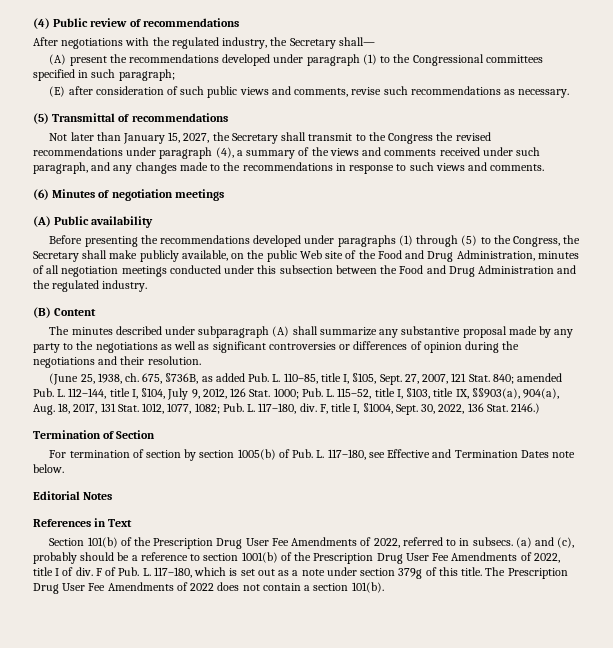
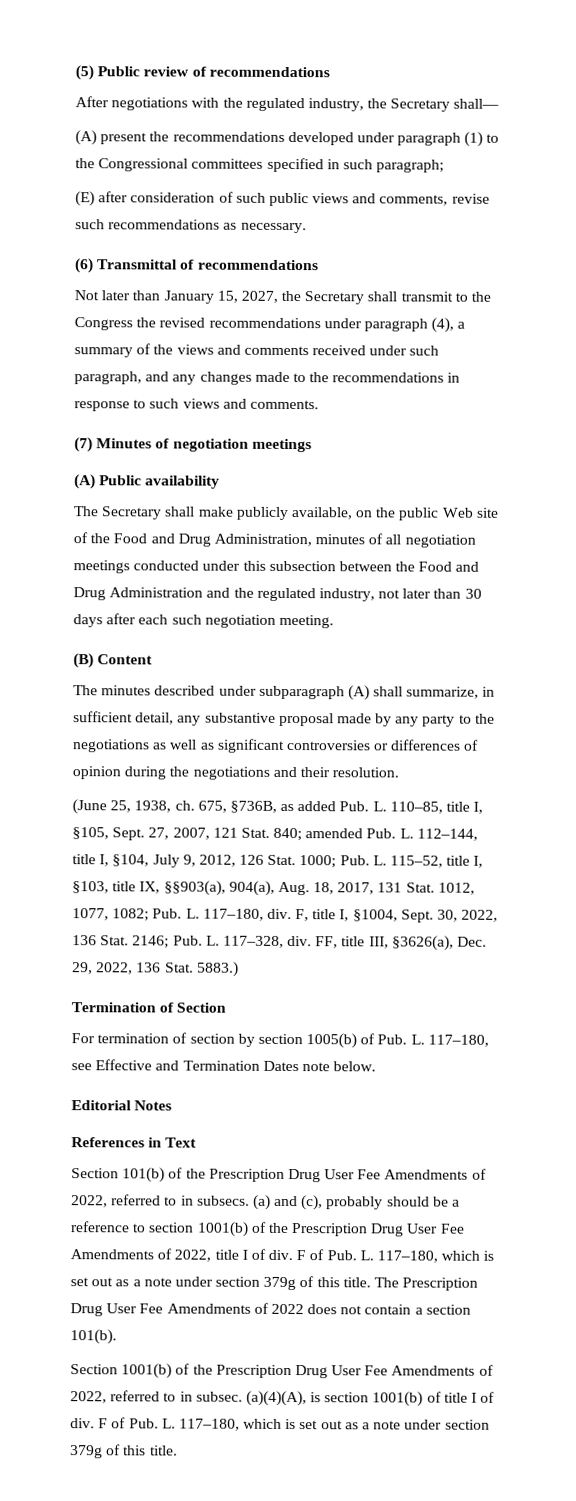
- (4) Public review of recommendations
+ (5) Public review of recommendations
- (5) Transmittal of recommendations
+ (6) Transmittal of recommendations
- (6) Minutes of negotiation meetings
+ (7) Minutes of negotiation meetings
- Before presenting the recommendations developed under paragraphs (1) through (5) to the Congress, the Secretary shall make publicly available, on the public Web site of the Food and Drug Administration, minutes of all negotiation meetings conducted under this subsection between the Food and Drug Administration and the regulated industry.
+ The Secretary shall make publicly available, on the public Web site of the Food and Drug Administration, minutes of all negotiation meetings conducted under this subsection between the Food and Drug Administration and the regulated industry, not later than 30 days after each such negotiation meeting.
- The minutes described under subparagraph (A) shall summarize any substantive proposal made by any party to the negotiations as well as significant controversies or differences of opinion during the negotiations and their resolution.
+ The minutes described under subparagraph (A) shall summarize, in sufficient detail, any substantive proposal made by any party to the negotiations as well as significant controversies or differences of opinion during the negotiations and their resolution.
- 2146.)
+ 2146; Pub. L. 117–328, div. FF, title III, §3626(a), Dec. 29, 2022, 136 Stat. 5883.)
+ Section 1001(b) of the Prescription Drug User Fee Amendments of 2022, referred to in subsec. (a)(4)(A), is section 1001(b) of title I of div. F of Pub. L. 117–180, which is set out as a note under section 379g of this title.

